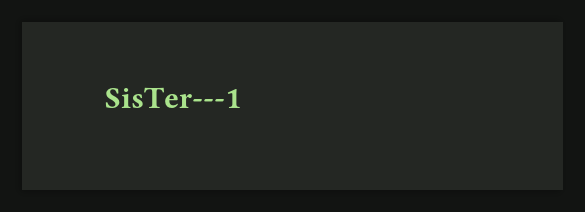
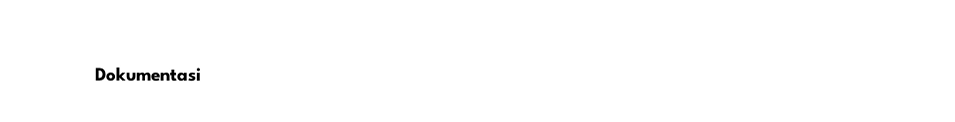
- SisTer---1
+ Dokumentasi

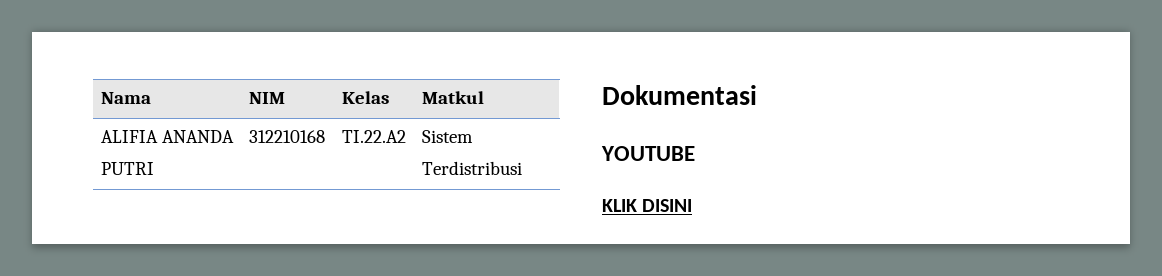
+ Nama | NIM | Kelas | Matkul
+ ALIFIA ANANDA PUTRI | 312210168 | TI.22.A2 | Sistem Terdistribusi
  Dokumentasi
+ YOUTUBE
+ KLIK DISINI

